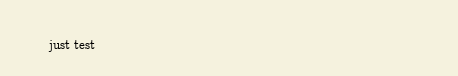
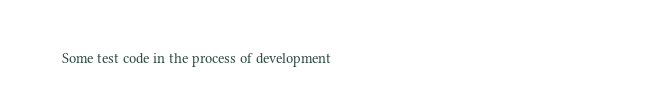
- just test
+ Some test code in the process of development

